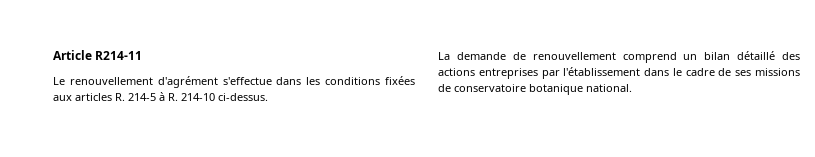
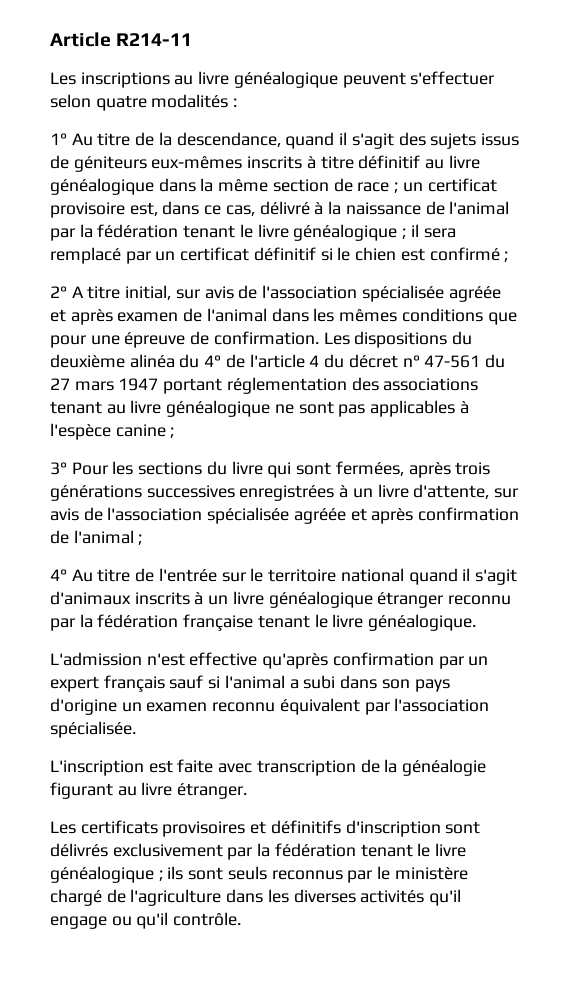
- Le renouvellement d'agrément s'effectue dans les conditions fixées aux articles R. 214-5 à R. 214-10 ci-dessus.
- La demande de renouvellement comprend un bilan détaillé des actions entreprises par l'établissement dans le cadre de ses missions de conservatoire botanique national.
+ Les inscriptions au livre généalogique peuvent s'effectuer selon quatre modalités :
+ 1° Au titre de la descendance, quand il s'agit des sujets issus de géniteurs eux-mêmes inscrits à titre définitif au livre généalogique dans la même section de race ; un certificat provisoire est, dans ce cas, délivré à la naissance de l'animal par la fédération tenant le livre généalogique ; il sera remplacé par un certificat définitif si le chien est confirmé ;
+ 2° A titre initial, sur avis de l'association spécialisée agréée et après examen de l'animal dans les mêmes conditions que pour une épreuve de confirmation. Les dispositions du deuxième alinéa du 4° de l'article 4 du décret n° 47-561 du 27 mars 1947 portant réglementation des associations tenant au livre généalogique ne sont pas applicables à l'espèce canine ;
+ 3° Pour les sections du livre qui sont fermées, après trois générations successives enregistrées à un livre d'attente, sur avis de l'association spécialisée agréée et après confirmation de l'animal ;
+ 4° Au titre de l'entrée sur le territoire national quand il s'agit d'animaux inscrits à un livre généalogique étranger reconnu par la fédération française tenant le livre généalogique.
+ L'admission n'est effective qu'après confirmation par un expert français sauf si l'animal a subi dans son pays d'origine un examen reconnu équivalent par l'association spécialisée.
+ L'inscription est faite avec transcription de la généalogie figurant au livre étranger.
+ Les certificats provisoires et définitifs d'inscription sont délivrés exclusivement par la fédération tenant le livre généalogique ; ils sont seuls reconnus par le ministère chargé de l'agriculture dans les diverses activités qu'il engage ou qu'il contrôle.

